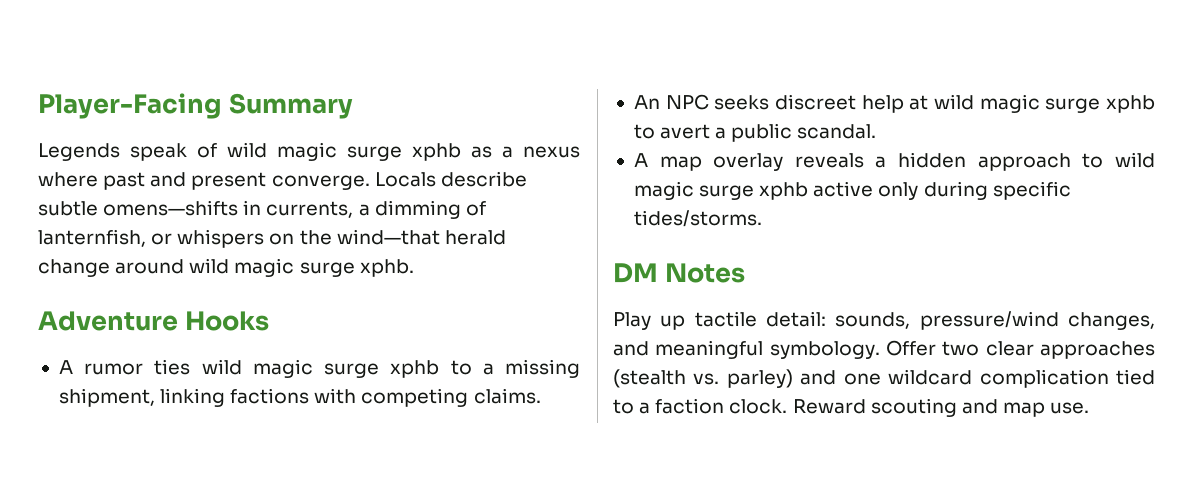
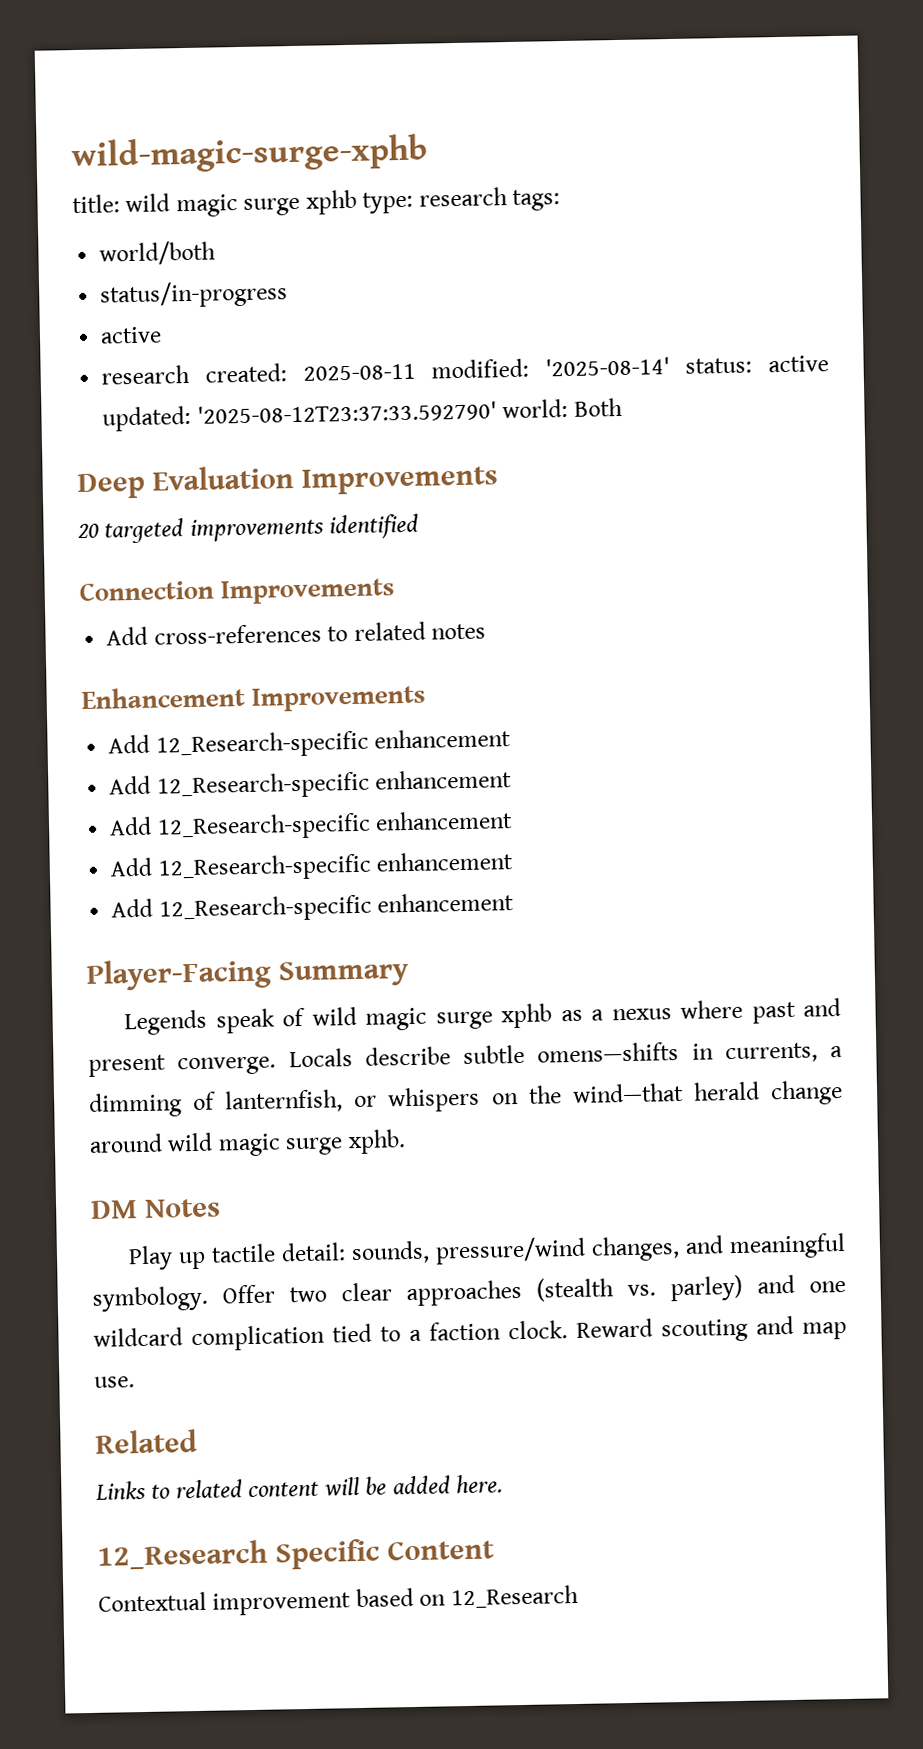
+ wild-magic-surge-xphb
+ title: wild magic surge xphb type: research tags:
+ world/both
+ status/in-progress
+ active
+ research created: 2025-08-11 modified: '2025-08-14' status: active updated: '2025-08-12T23:37:33.592790' world: Both
+ Deep Evaluation Improvements
+ 20 targeted improvements identified
+ Connection Improvements
+ Add cross-references to related notes
+ Enhancement Improvements
+ Add 12_Research-specific enhancement
+ Add 12_Research-specific enhancement
+ Add 12_Research-specific enhancement
+ Add 12_Research-specific enhancement
+ Add 12_Research-specific enhancement
- Adventure Hooks
- A rumor ties wild magic surge xphb to a missing shipment, linking factions with competing claims.
- An NPC seeks discreet help at wild magic surge xphb to avert a public scandal.
- A map overlay reveals a hidden approach to wild magic surge xphb active only during specific tides/storms.
+ Related
+ Links to related content will be added here.
+ 12_Research Specific Content
+ Contextual improvement based on 12_Research

